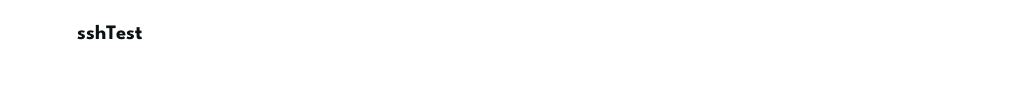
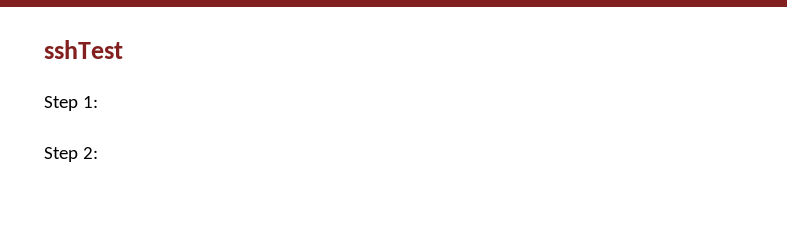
+ Step 1:
+ Step 2:

